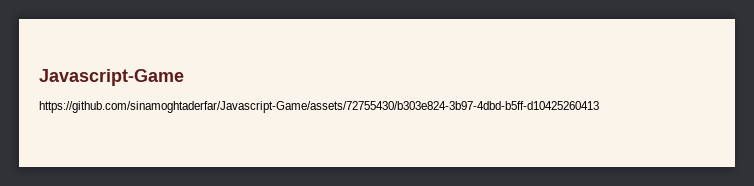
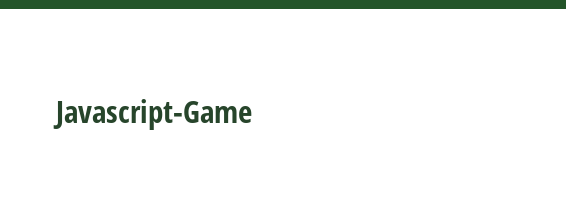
- https://github.com/sinamoghtaderfar/Javascript-Game/assets/72755430/b303e824-3b97-4dbd-b5ff-d10425260413

